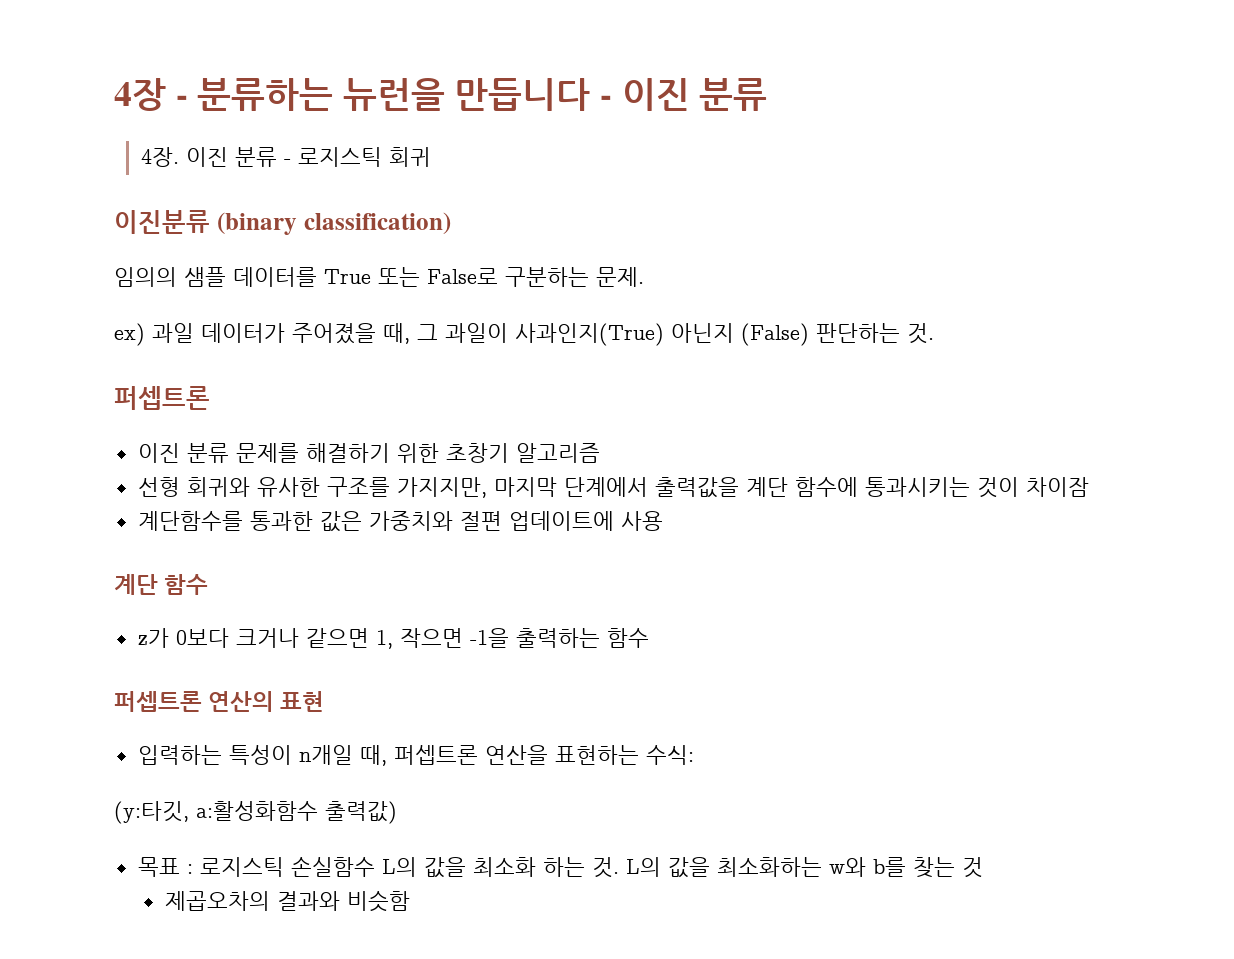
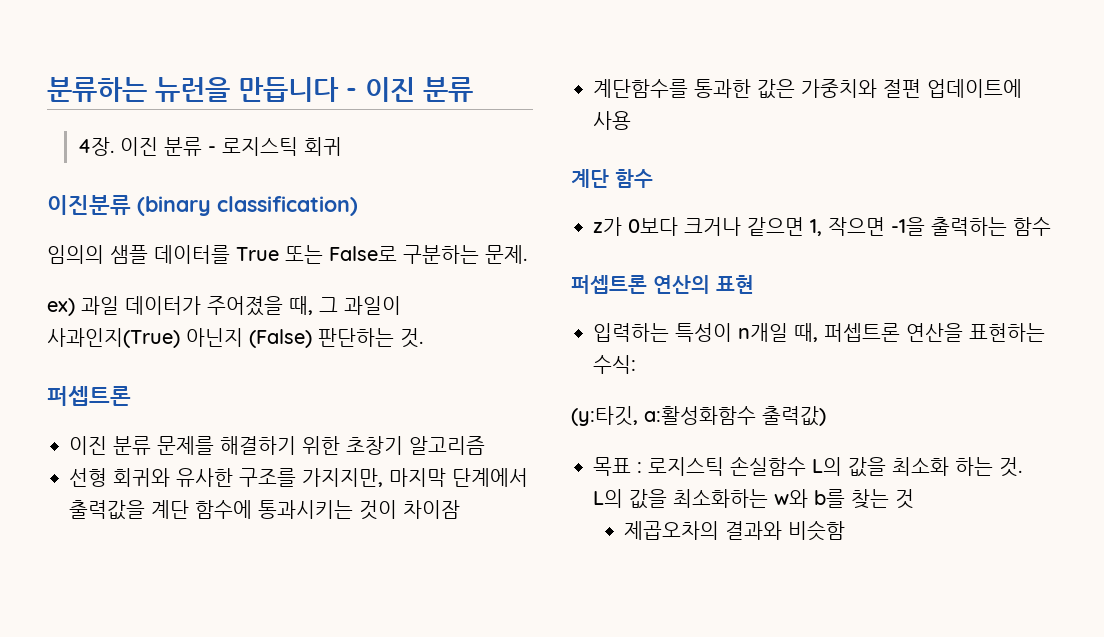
- 4장 - 분류하는 뉴런을 만듭니다 - 이진 분류
+ 분류하는 뉴런을 만듭니다 - 이진 분류

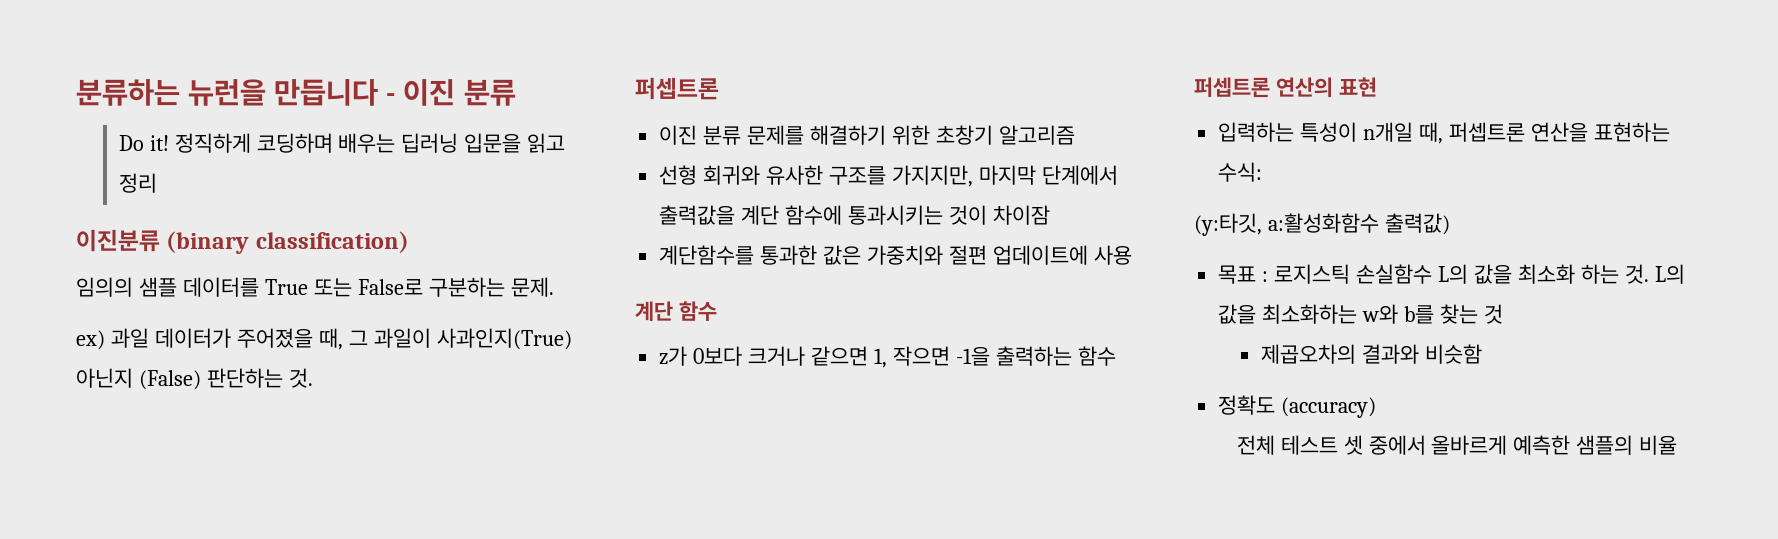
- 4장. 이진 분류 - 로지스틱 회귀
+ Do it! 정직하게 코딩하며 배우는 딥러닝 입문을 읽고 정리
+ 정확도 (accuracy)
+ 전체 테스트 셋 중에서 올바르게 예측한 샘플의 비율

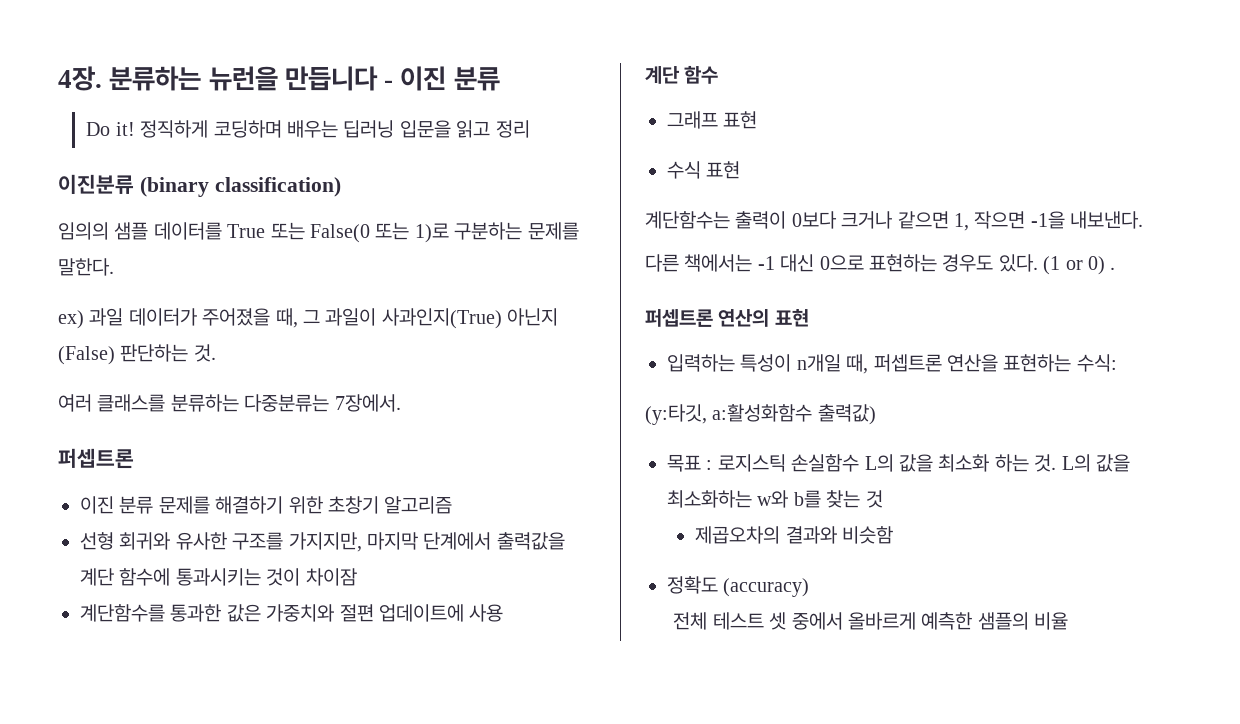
+ 4장.
- 임의의 샘플 데이터를 True 또는 False로 구분하는 문제.
+ 임의의 샘플 데이터를 True 또는 False(0 또는 1)로 구분하는 문제를 말한다.
+ 여러 클래스를 분류하는 다중분류는 7장에서.
- z가 0보다 크거나 같으면 1, 작으면 -1을 출력하는 함수
+ 그래프 표현
+ 수식 표현
+ 계단함수는 출력이 0보다 크거나 같으면 1, 작으면 -1을 내보낸다.
+ 다른 책에서는 -1 대신 0으로 표현하는 경우도 있다. (1 or 0) .

